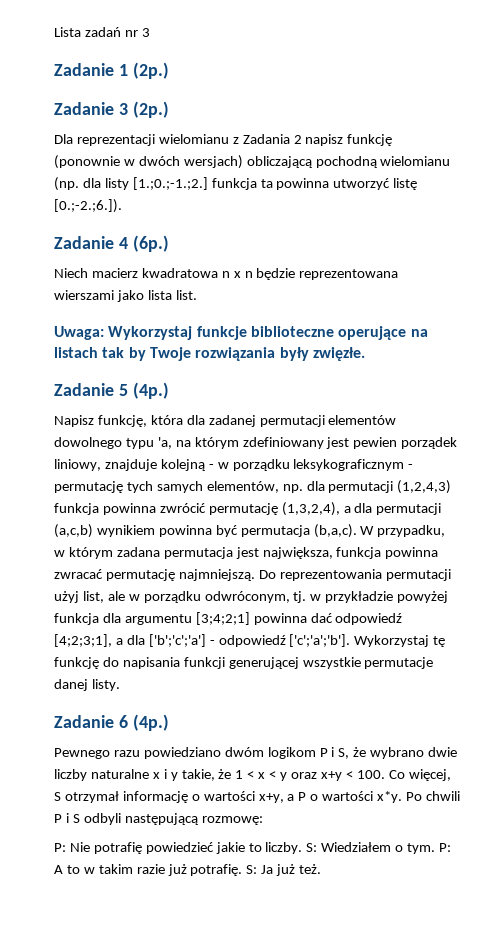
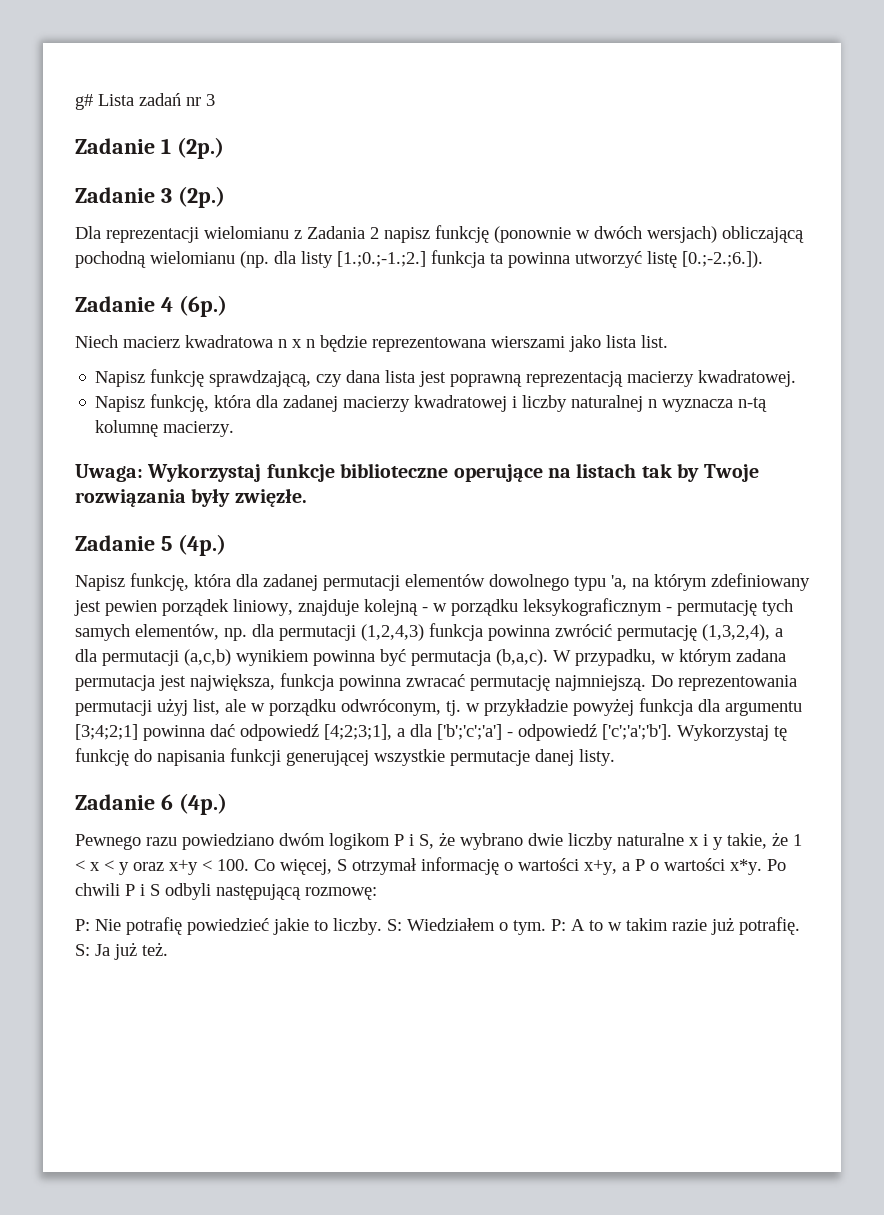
- Lista zadań nr 3
+ g# Lista zadań nr 3
+ Napisz funkcję sprawdzającą, czy dana lista jest poprawną reprezentacją macierzy kwadratowej.
+ Napisz funkcję, która dla zadanej macierzy kwadratowej i liczby naturalnej n wyznacza n-tą kolumnę macierzy.

